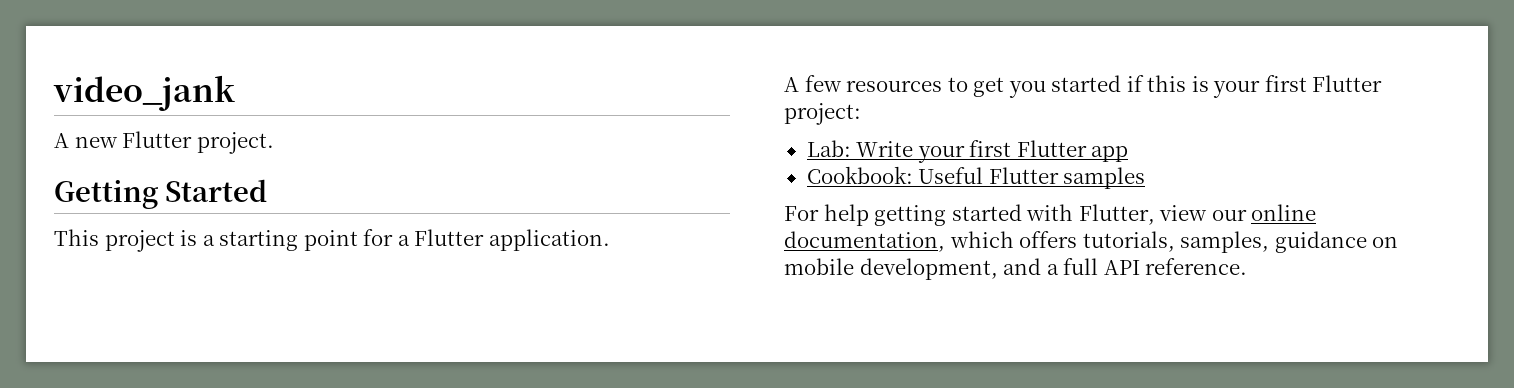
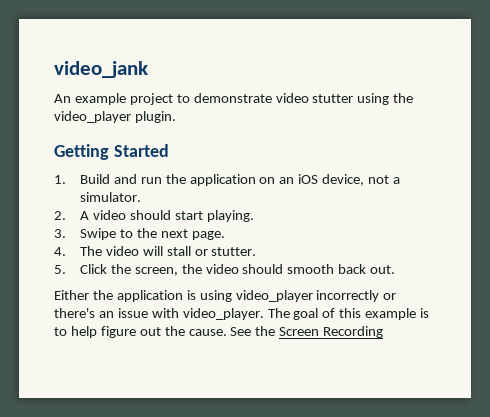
- A new Flutter project.
+ An example project to demonstrate video stutter using the video_player plugin.
  Getting Started
- This project is a starting point for a Flutter application.
- A few resources to get you started if this is your first Flutter project:
- Lab: Write your first Flutter app
- Cookbook: Useful Flutter samples
- For help getting started with Flutter, view our online documentation, which offers tutorials, samples, guidance on mobile development, and a full API reference.
+ 1. Build and run the application on an iOS device, not a simulator.
+ 2. A video should start playing.
+ 3. Swipe to the next page.
+ 4. The video will stall or stutter.
+ 5. Click the screen, the video should smooth back out.
+ Either the application is using video_player incorrectly or there's an issue with video_player. The goal of this example is to help figure out the cause. See the Screen Recording

